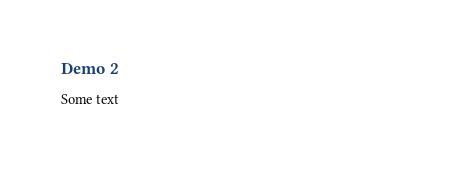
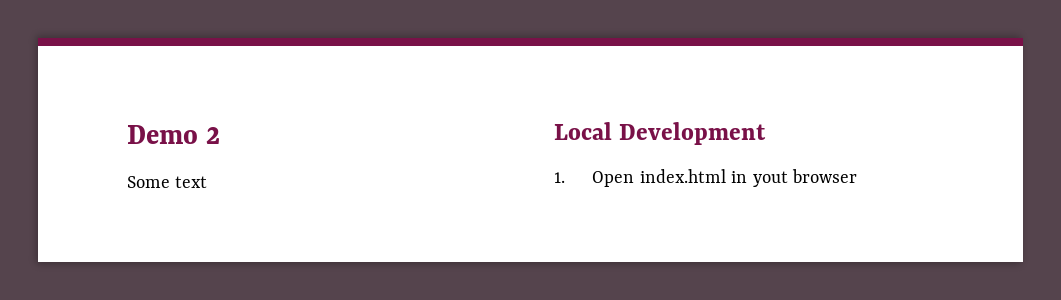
+ Local Development
+ 1. Open index.html in yout browser

